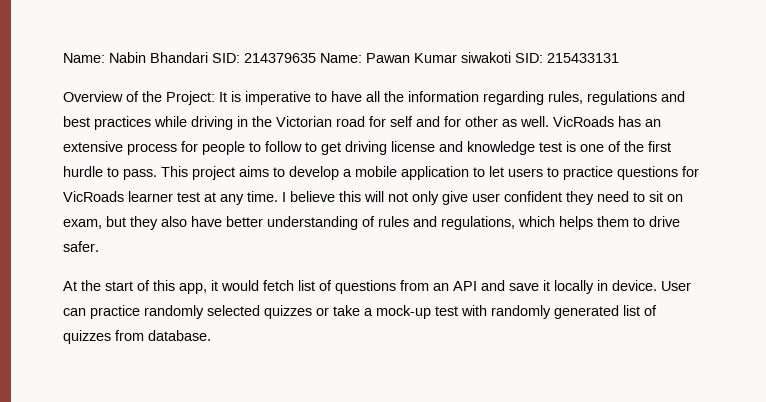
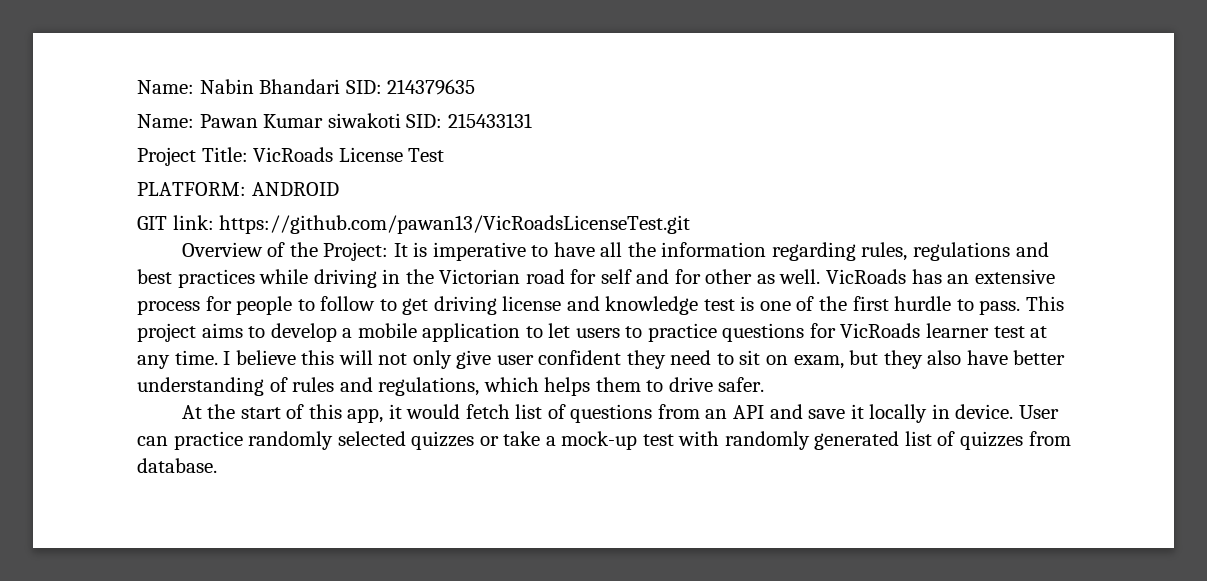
- Name: Nabin Bhandari SID: 214379635 Name: Pawan Kumar siwakoti SID: 215433131
+ Name: Nabin Bhandari SID: 214379635
+ Name: Pawan Kumar siwakoti SID: 215433131
+ Project Title: VicRoads License Test
+ PLATFORM: ANDROID
+ GIT link: https://github.com/pawan13/VicRoadsLicenseTest.git

